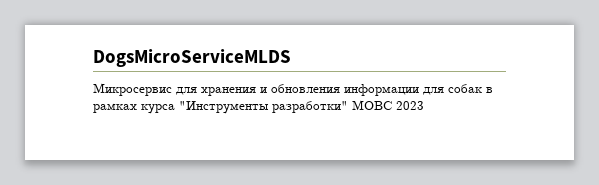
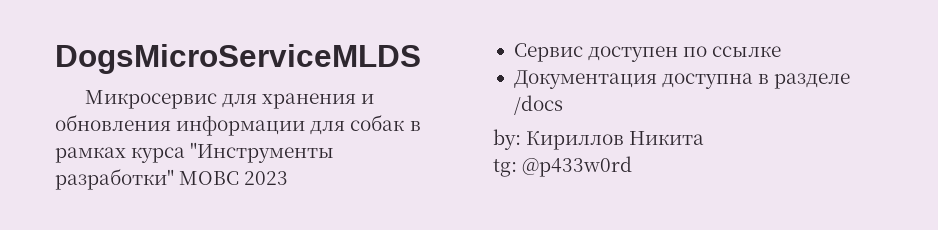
+ Сервис доступен по ссылке
+ Документация доступна в разделе /docs
+ by: Кириллов Никита
+ tg: @p433w0rd

